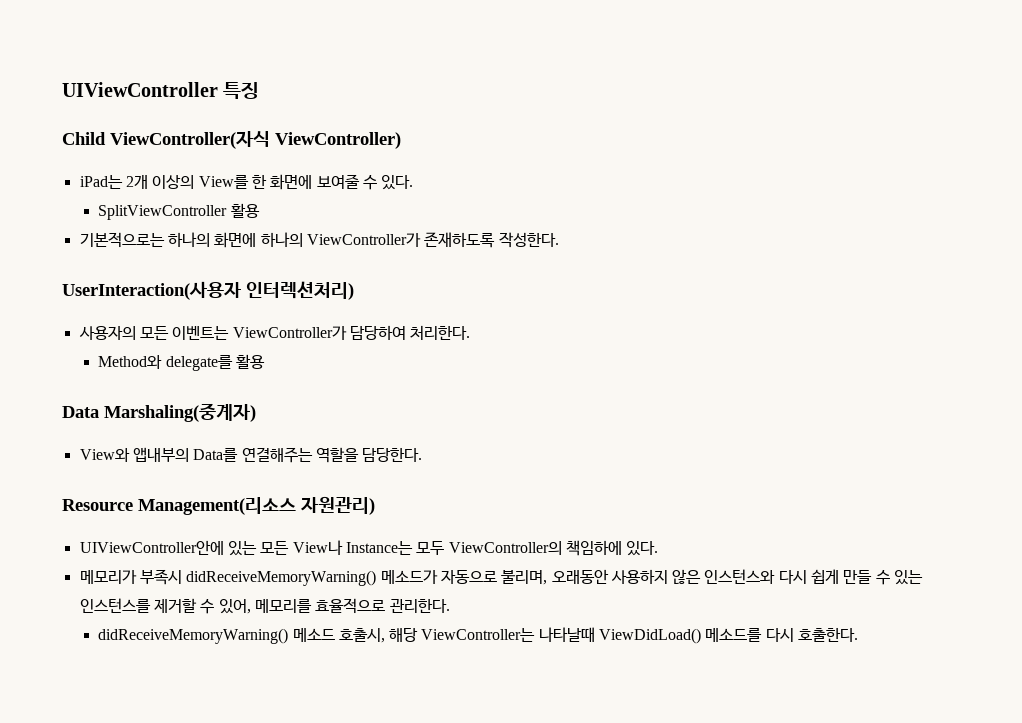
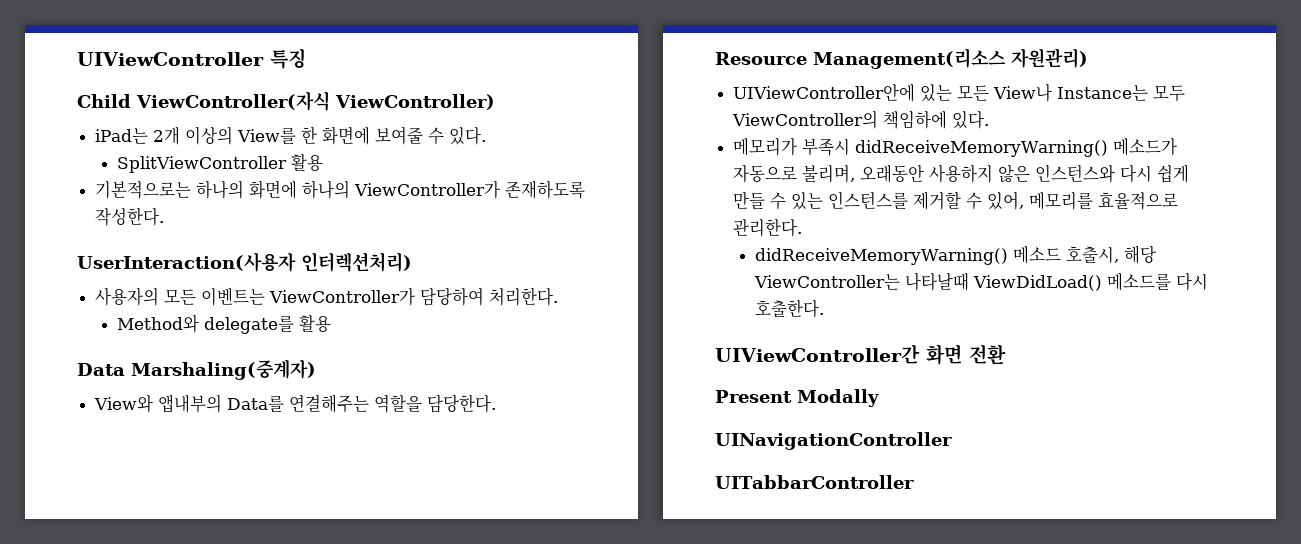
+ UIViewController간 화면 전환
+ Present Modally
+ UINavigationController
+ UITabbarController

